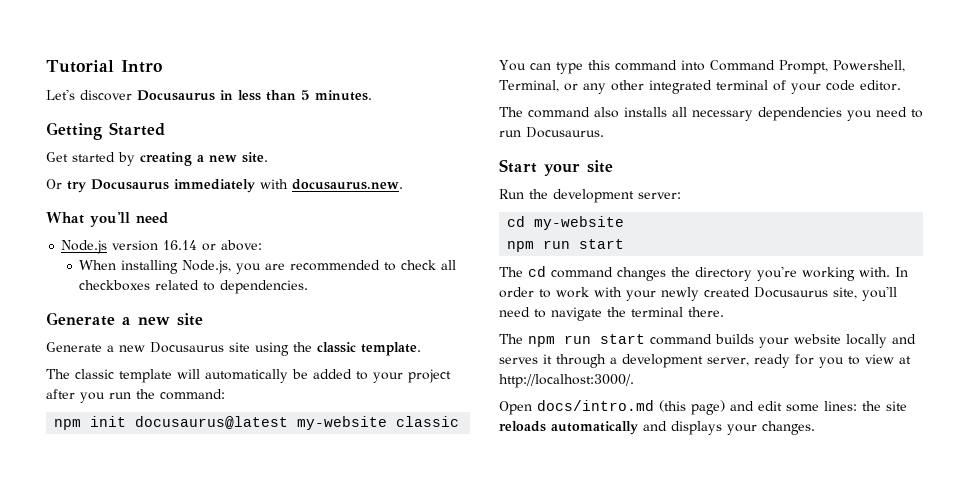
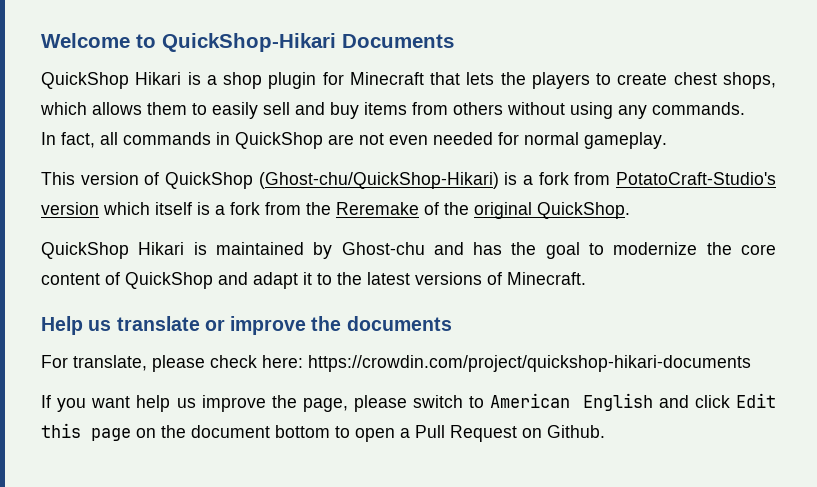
- Tutorial Intro
- Let's discover Docusaurus in less than 5 minutes.
- Getting Started
- Get started by creating a new site.
- Or try Docusaurus immediately with docusaurus.new.
- What you'll need
- Node.js version 16.14 or above:
- When installing Node.js, you are recommended to check all checkboxes related to dependencies.
- Generate a new site
- Generate a new Docusaurus site using the classic template.
- The classic template will automatically be added to your project after you run the command:
- npm init docusaurus@latest my-website classic
- You can type this command into Command Prompt, Powershell, Terminal, or any other integrated terminal of your code editor.
- The command also installs all necessary dependencies you need to run Docusaurus.
- Start your site
- Run the development server:
- cd my-website
- npm run start
- The cd command changes the directory you're working with. In order to work with your newly created Docusaurus site, you'll need to navigate the terminal there.
- The npm run start command builds your website locally and serves it through a development server, ready for you to view at http://localhost:3000/.
- Open docs/intro.md (this page) and edit some lines: the site reloads automatically and displays your changes.
+ Welcome to QuickShop-Hikari Documents
+ QuickShop Hikari is a shop plugin for Minecraft that lets the players to create chest shops, which allows them to easily sell and buy items from others without using any commands.
+ In fact, all commands in QuickShop are not even needed for normal gameplay.
+ This version of QuickShop (Ghost-chu/QuickShop-Hikari) is a fork from PotatoCraft-Studio's version which itself is a fork from the Reremake of the original QuickShop.
+ QuickShop Hikari is maintained by Ghost-chu and has the goal to modernize the core content of QuickShop and adapt it to the latest versions of Minecraft.
+ Help us translate or improve the documents
+ For translate, please check here: https://crowdin.com/project/quickshop-hikari-documents
+ If you want help us improve the page, please switch to American English and click Edit this page on the document bottom to open a Pull Request on Github.

